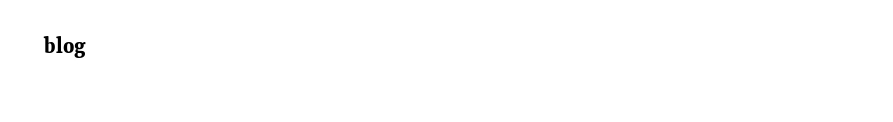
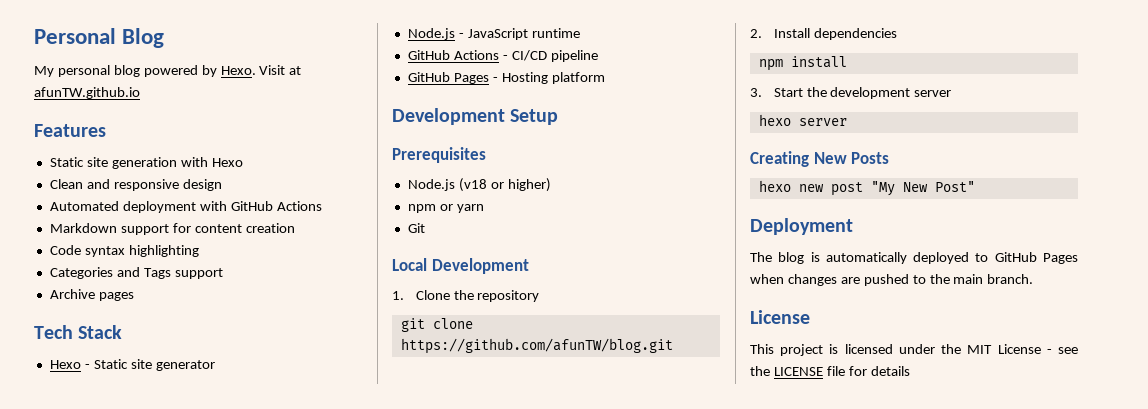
- blog
+ Personal Blog
+ My personal blog powered by Hexo. Visit at afunTW.github.io
+ Features
+ Static site generation with Hexo
+ Clean and responsive design
+ Automated deployment with GitHub Actions
+ Markdown support for content creation
+ Code syntax highlighting
+ Categories and Tags support
+ Archive pages
+ Tech Stack
+ Hexo - Static site generator
+ Node.js - JavaScript runtime
+ GitHub Actions - CI/CD pipeline
+ GitHub Pages - Hosting platform
+ Development Setup
+ Prerequisites
+ Node.js (v18 or higher)
+ npm or yarn
+ Git
+ Local Development
+ 1. Clone the repository
+ git clone https://github.com/afunTW/blog.git
+ 2. Install dependencies
+ npm install
+ 3. Start the development server
+ hexo server
+ Creating New Posts
+ hexo new post "My New Post"
+ Deployment
+ The blog is automatically deployed to GitHub Pages when changes are pushed to the main branch.
+ License
+ This project is licensed under the MIT License - see the LICENSE file for details

